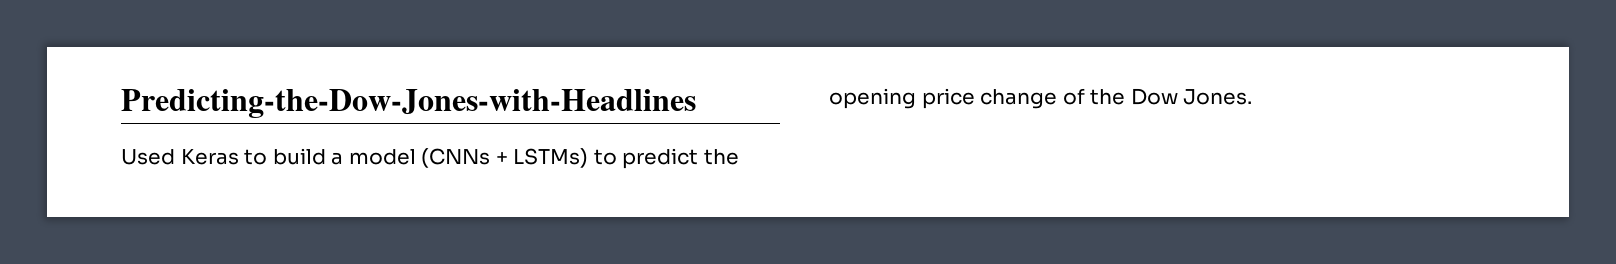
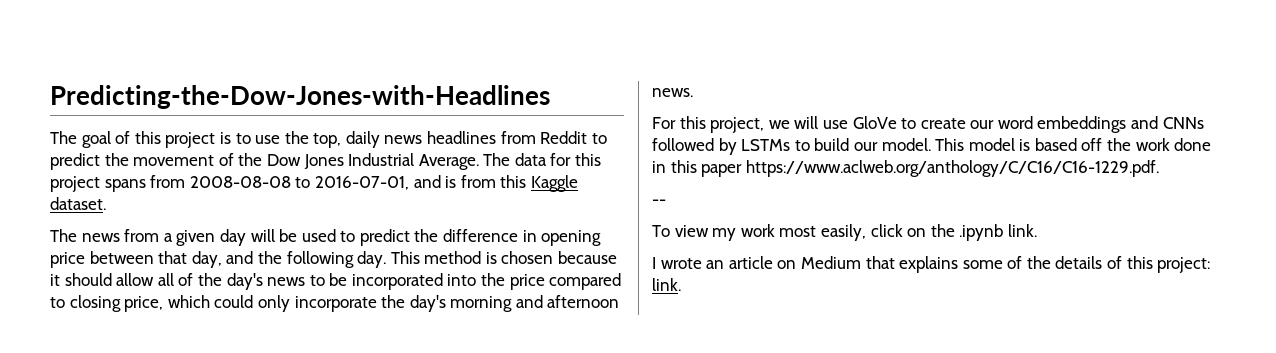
- Used Keras to build a model (CNNs + LSTMs) to predict the opening price change of the Dow Jones.
+ The goal of this project is to use the top, daily news headlines from Reddit to predict the movement of the Dow Jones Industrial Average. The data for this project spans from 2008-08-08 to 2016-07-01, and is from this Kaggle dataset.
+ The news from a given day will be used to predict the difference in opening price between that day, and the following day. This method is chosen because it should allow all of the day's news to be incorporated into the price compared to closing price, which could only incorporate the day's morning and afternoon news.
+ For this project, we will use GloVe to create our word embeddings and CNNs followed by LSTMs to build our model. This model is based off the work done in this paper https://www.aclweb.org/anthology/C/C16/C16-1229.pdf.
+ --
+ To view my work most easily, click on the .ipynb link.
+ I wrote an article on Medium that explains some of the details of this project: link.

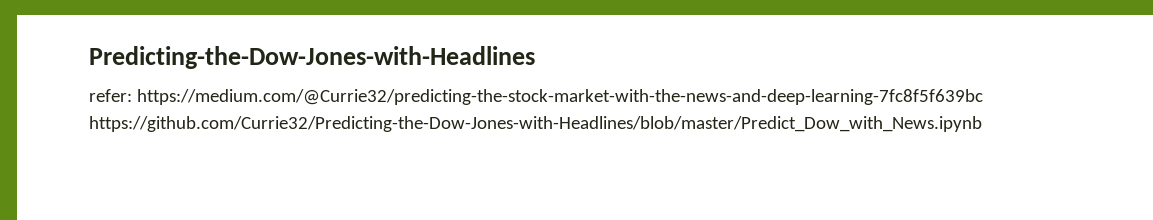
- The goal of this project is to use the top, daily news headlines from Reddit to predict the movement of the Dow Jones Industrial Average. The data for this project spans from 2008-08-08 to 2016-07-01, and is from this Kaggle dataset.
- The news from a given day will be used to predict the difference in opening price between that day, and the following day. This method is chosen because it should allow all of the day's news to be incorporated into the price compared to closing price, which could only incorporate the day's morning and afternoon news.
- For this project, we will use GloVe to create our word embeddings and CNNs followed by LSTMs to build our model. This model is based off the work done in this paper https://www.aclweb.org/anthology/C/C16/C16-1229.pdf.
- --
- To view my work most easily, click on the .ipynb link.
- I wrote an article on Medium that explains some of the details of this project: link.
+ refer: https://medium.com/@Currie32/predicting-the-stock-market-with-the-news-and-deep-learning-7fc8f5f639bc https://github.com/Currie32/Predicting-the-Dow-Jones-with-Headlines/blob/master/Predict_Dow_with_News.ipynb

